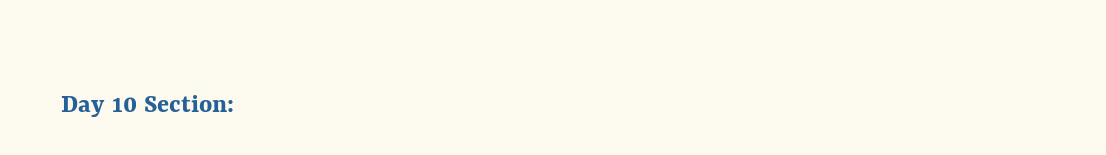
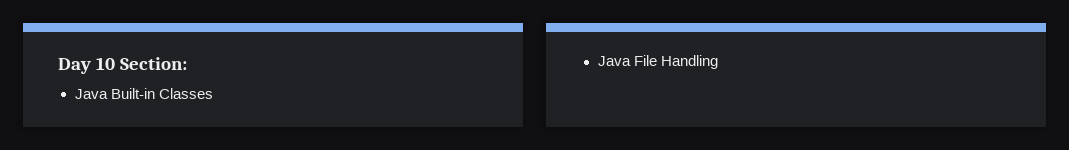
+ Java Built-in Classes
+ Java File Handling

